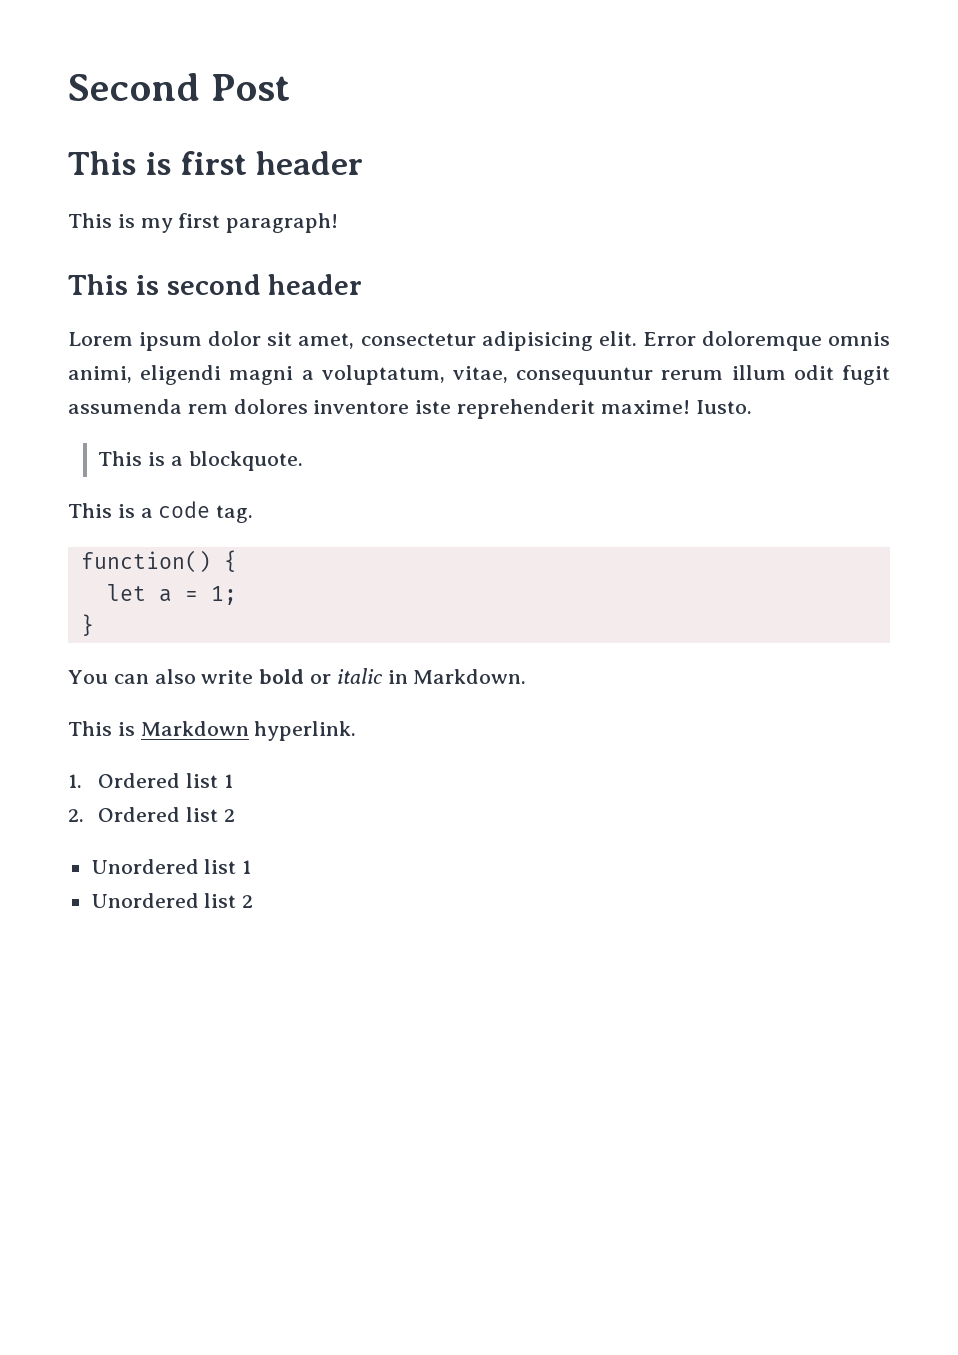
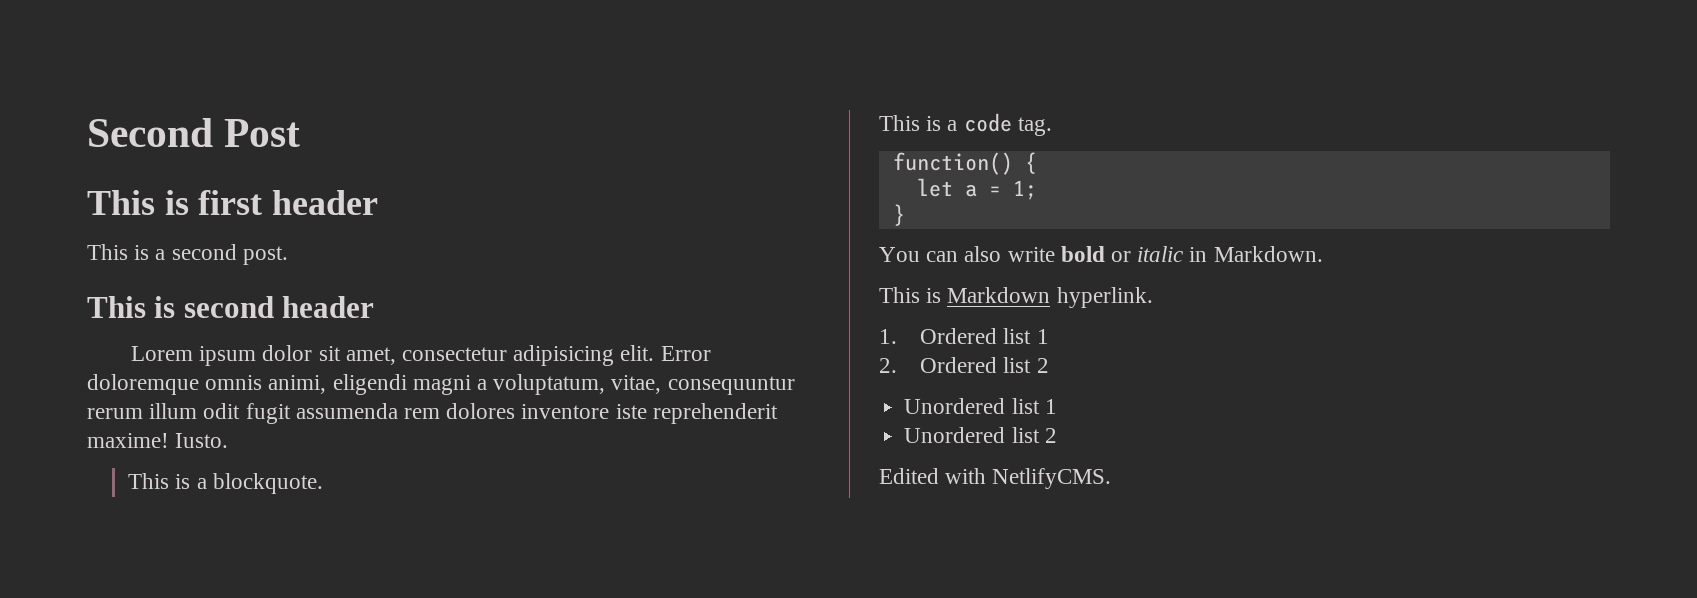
- This is my first paragraph!
+ This is a second post.
+ Edited with NetlifyCMS.

